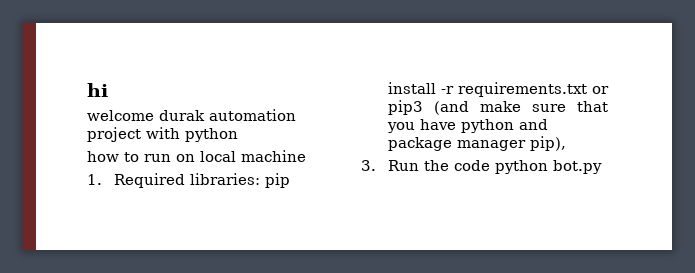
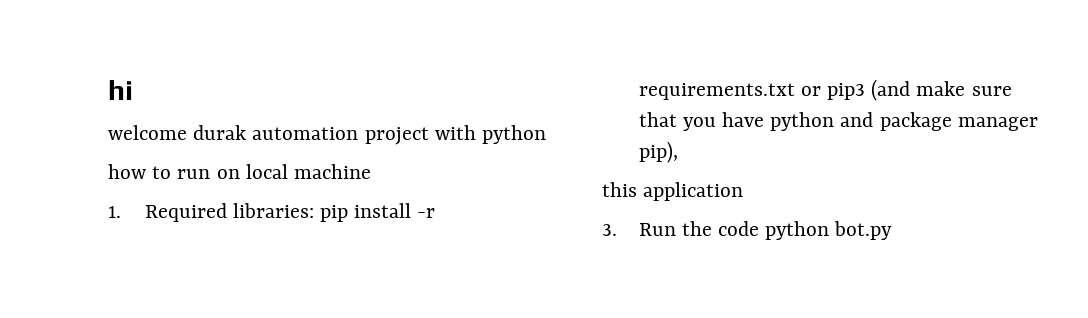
+ this application

